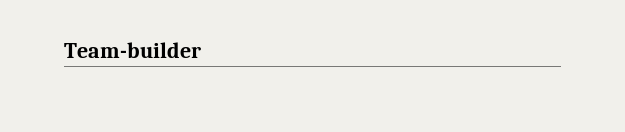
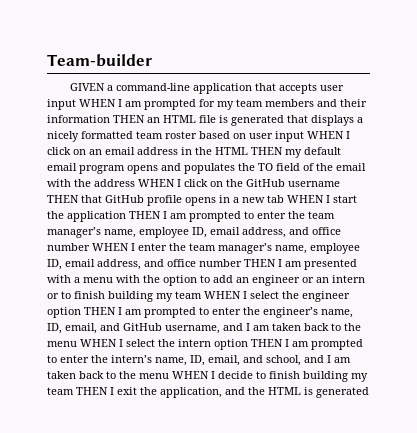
+ GIVEN a command-line application that accepts user input WHEN I am prompted for my team members and their information THEN an HTML file is generated that displays a nicely formatted team roster based on user input WHEN I click on an email address in the HTML THEN my default email program opens and populates the TO field of the email with the address WHEN I click on the GitHub username THEN that GitHub profile opens in a new tab WHEN I start the application THEN I am prompted to enter the team manager’s name, employee ID, email address, and office number WHEN I enter the team manager’s name, employee ID, email address, and office number THEN I am presented with a menu with the option to add an engineer or an intern or to finish building my team WHEN I select the engineer option THEN I am prompted to enter the engineer’s name, ID, email, and GitHub username, and I am taken back to the menu WHEN I select the intern option THEN I am prompted to enter the intern’s name, ID, email, and school, and I am taken back to the menu WHEN I decide to finish building my team THEN I exit the application, and the HTML is generated

